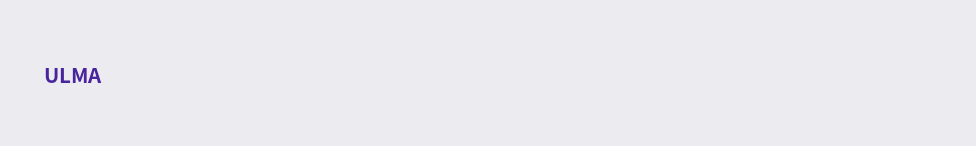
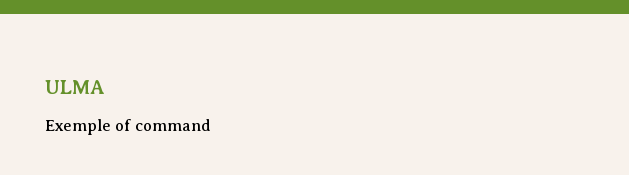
+ Exemple of command

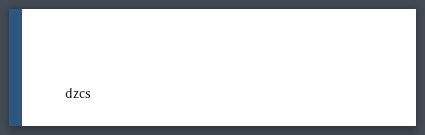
- ULMA
- Exemple of command
+ dzcs

